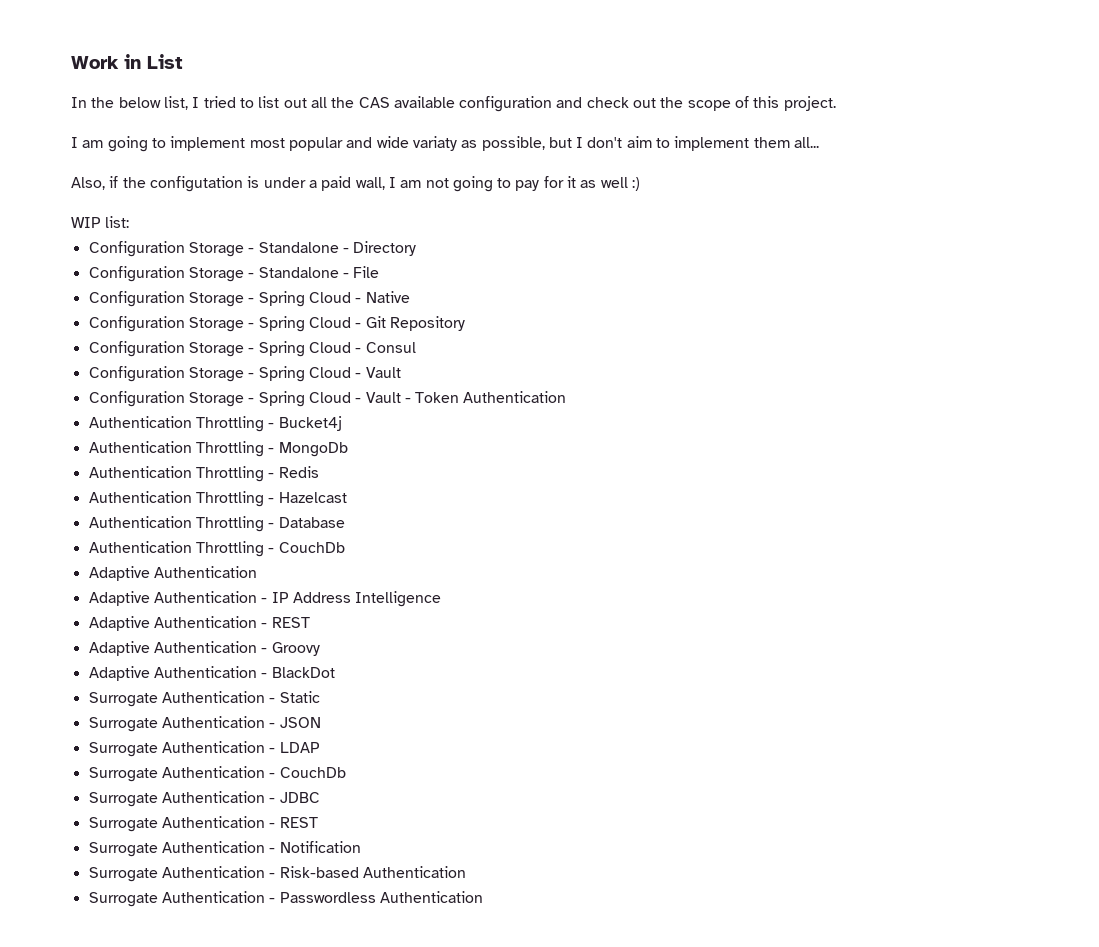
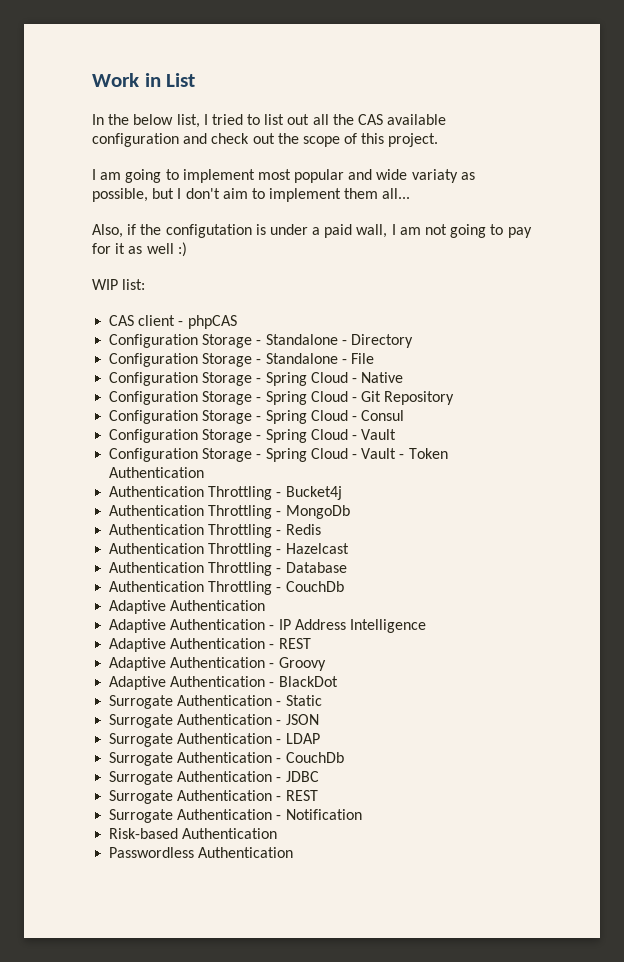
+ CAS client - phpCAS
- Surrogate Authentication - Risk-based Authentication
+ Risk-based Authentication
- Surrogate Authentication - Passwordless Authentication
+ Passwordless Authentication

